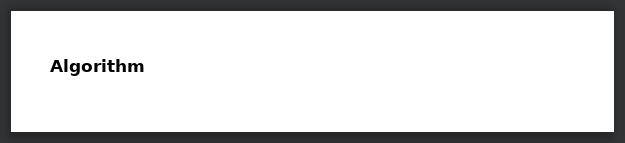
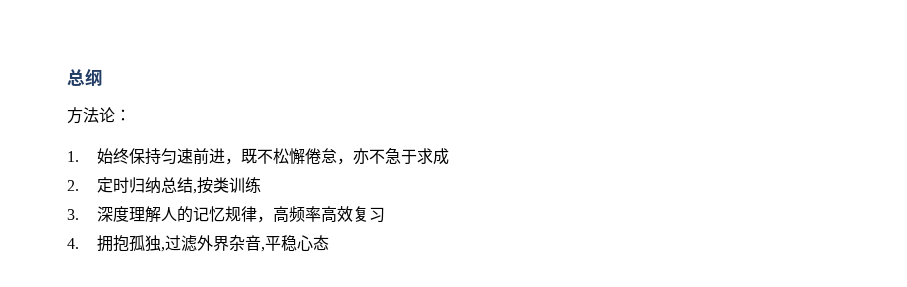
- Algorithm
+ 总纲
+ 方法论：
+ 1.始终保持匀速前进，既不松懈倦怠，亦不急于求成
+ 2.定时归纳总结,按类训练
+ 3.深度理解人的记忆规律，高频率高效复习
+ 4.拥抱孤独,过滤外界杂音,平稳心态

